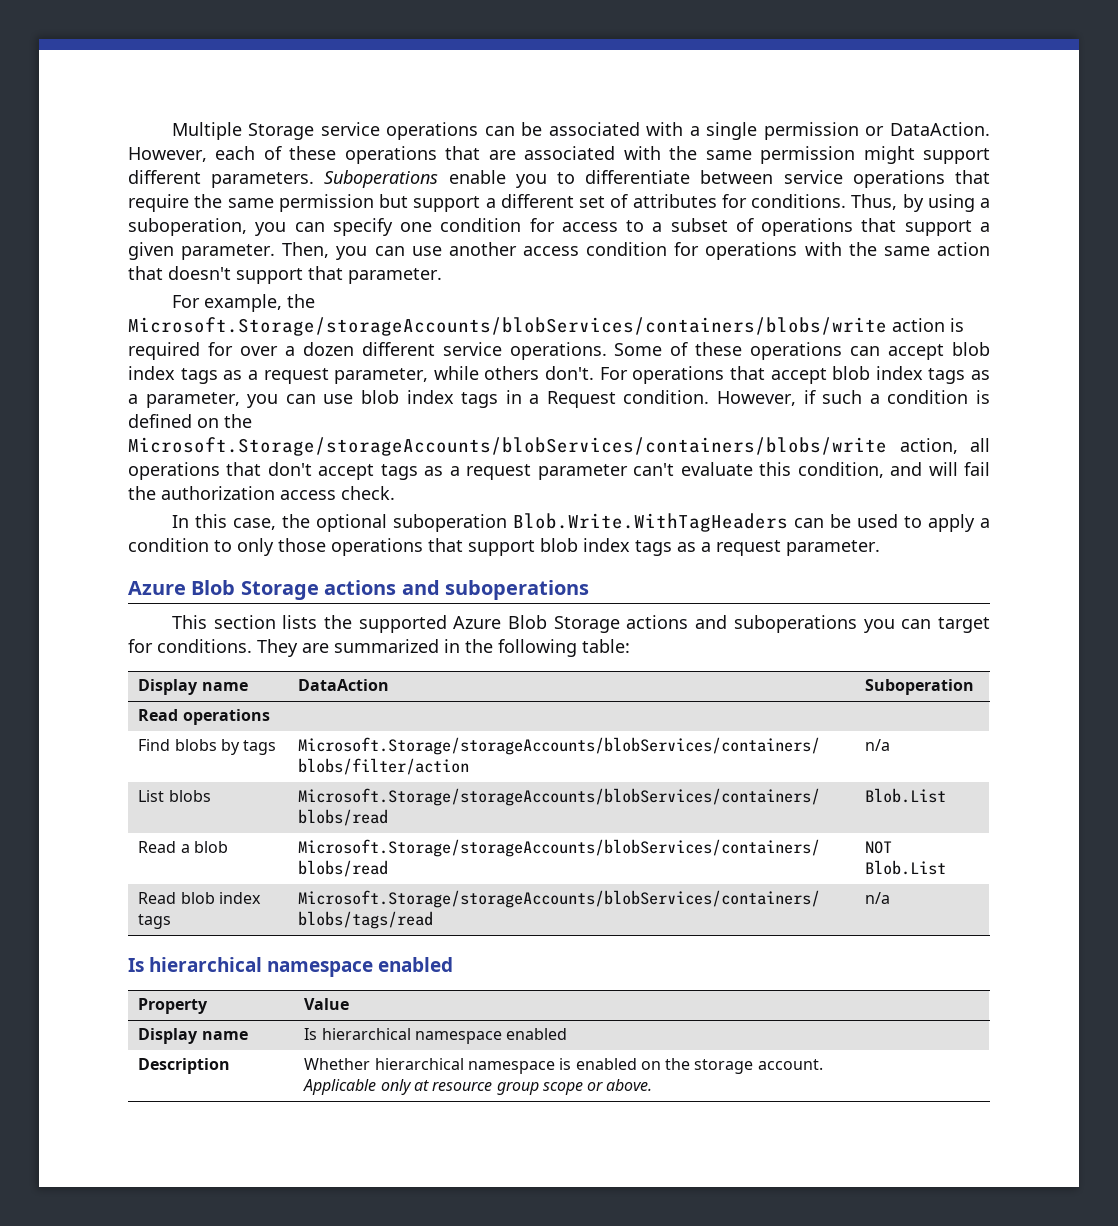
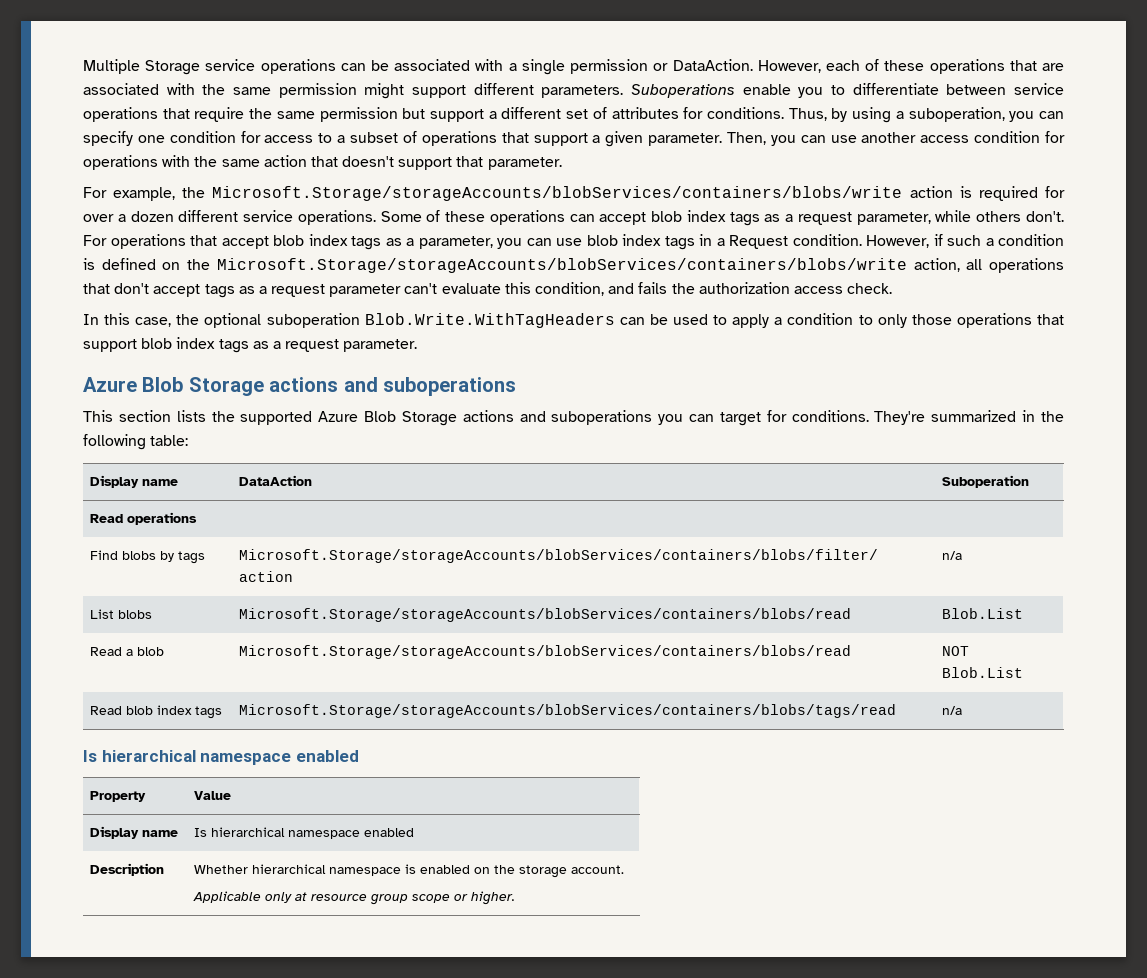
- However, if such a condition is defined on the Microsoft.Storage/storageAccounts/blobServices/containers/blobs/write action, all operations that don't accept tags as a request parameter can't evaluate this condition, and will fail the authorization access check.
+ However, if such a condition is defined on the Microsoft.Storage/storageAccounts/blobServices/containers/blobs/write action, all operations that don't accept tags as a request parameter can't evaluate this condition, and fails the authorization access check.
- They are summarized in the following table:
+ They're summarized in the following table:
  Description | Whether hierarchical namespace is enabled on the storage account.
- Applicable only at resource group scope or above.
+ Applicable only at resource group scope or higher.

